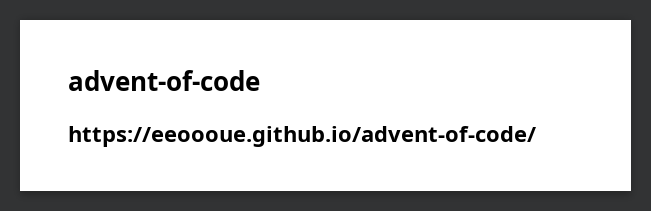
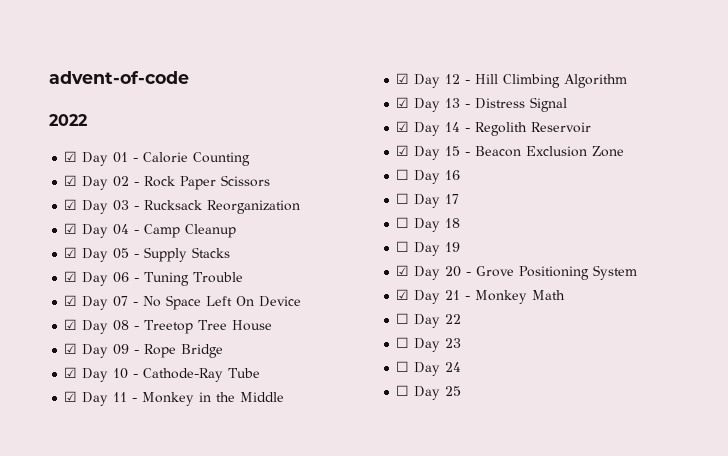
- https://eeoooue.github.io/advent-of-code/
+ 2022
+ ☑ Day 01 - Calorie Counting
+ ☑ Day 02 - Rock Paper Scissors
+ ☑ Day 03 - Rucksack Reorganization
+ ☑ Day 04 - Camp Cleanup
+ ☑ Day 05 - Supply Stacks
+ ☑ Day 06 - Tuning Trouble
+ ☑ Day 07 - No Space Left On Device
+ ☑ Day 08 - Treetop Tree House
+ ☑ Day 09 - Rope Bridge
+ ☑ Day 10 - Cathode-Ray Tube
+ ☑ Day 11 - Monkey in the Middle
+ ☑ Day 12 - Hill Climbing Algorithm
+ ☑ Day 13 - Distress Signal
+ ☑ Day 14 - Regolith Reservoir
+ ☑ Day 15 - Beacon Exclusion Zone
+ ☐ Day 16
+ ☐ Day 17
+ ☐ Day 18
+ ☐ Day 19
+ ☑ Day 20 - Grove Positioning System
+ ☑ Day 21 - Monkey Math
+ ☐ Day 22
+ ☐ Day 23
+ ☐ Day 24
+ ☐ Day 25

